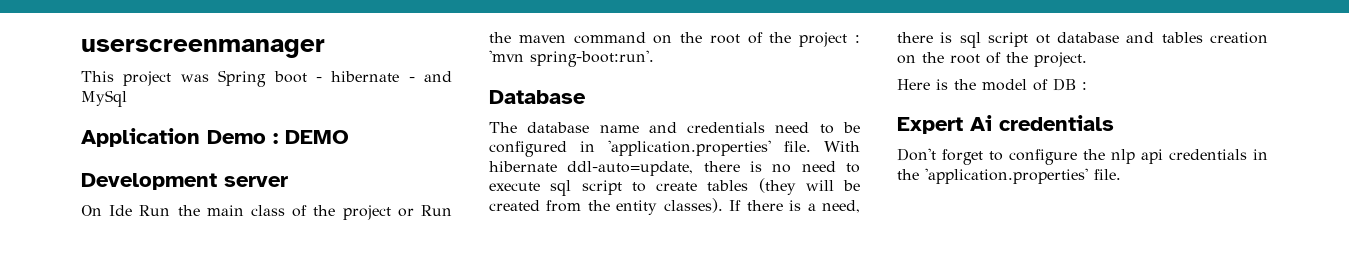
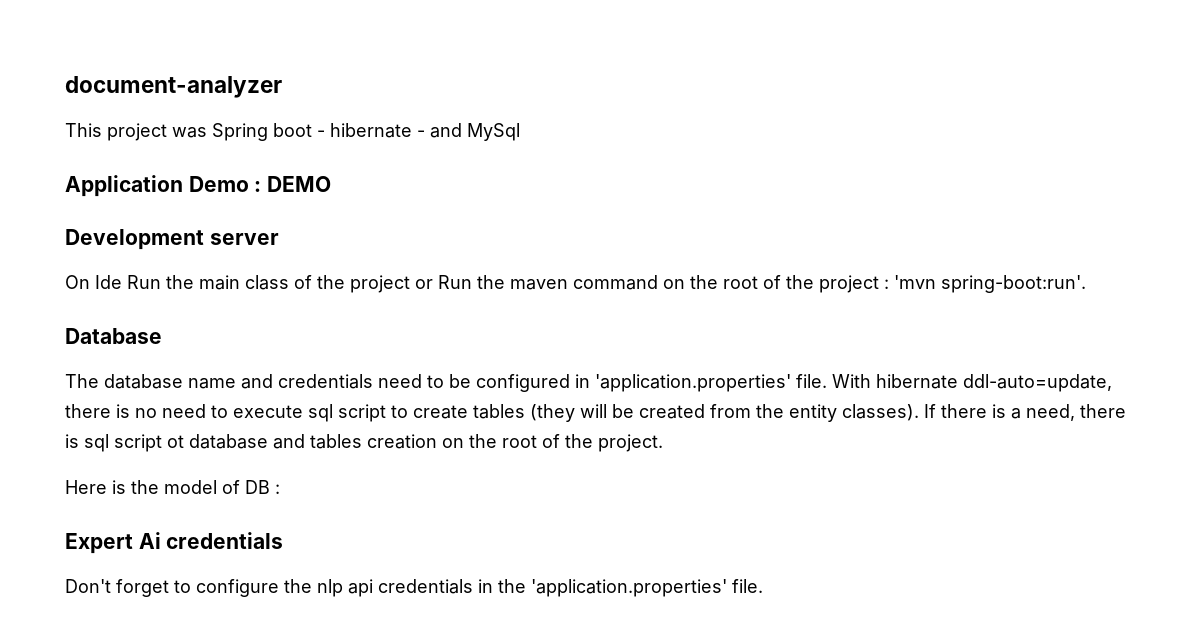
- userscreenmanager
+ document-analyzer

